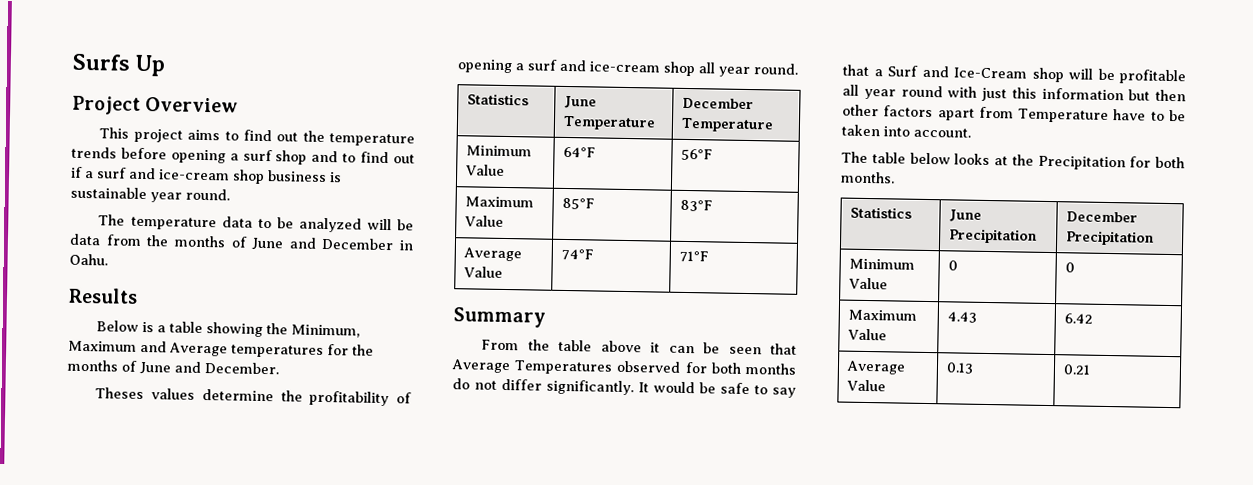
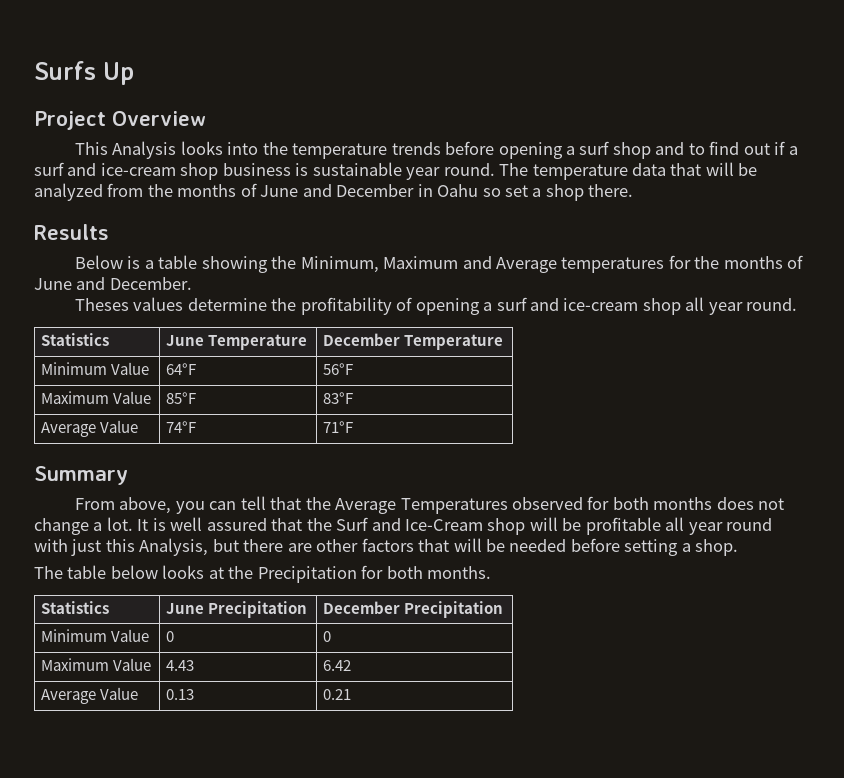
- This project aims to find out the temperature trends before opening a surf shop and to find out if a surf and ice-cream shop business is sustainable year round.
- The temperature data to be analyzed will be data from the months of June and December in Oahu.
+ This Analysis looks into the temperature trends before opening a surf shop and to find out if a surf and ice-cream shop business is sustainable year round. The temperature data that will be analyzed from the months of June and December in Oahu so set a shop there.
- From the table above it can be seen that Average Temperatures observed for both months do not differ significantly. It would be safe to say that a Surf and Ice-Cream shop will be profitable all year round with just this information but then other factors apart from Temperature have to be taken into account.
+ From above, you can tell that the Average Temperatures observed for both months does not change a lot. It is well assured that the Surf and Ice-Cream shop will be profitable all year round with just this Analysis, but there are other factors that will be needed before setting a shop.

